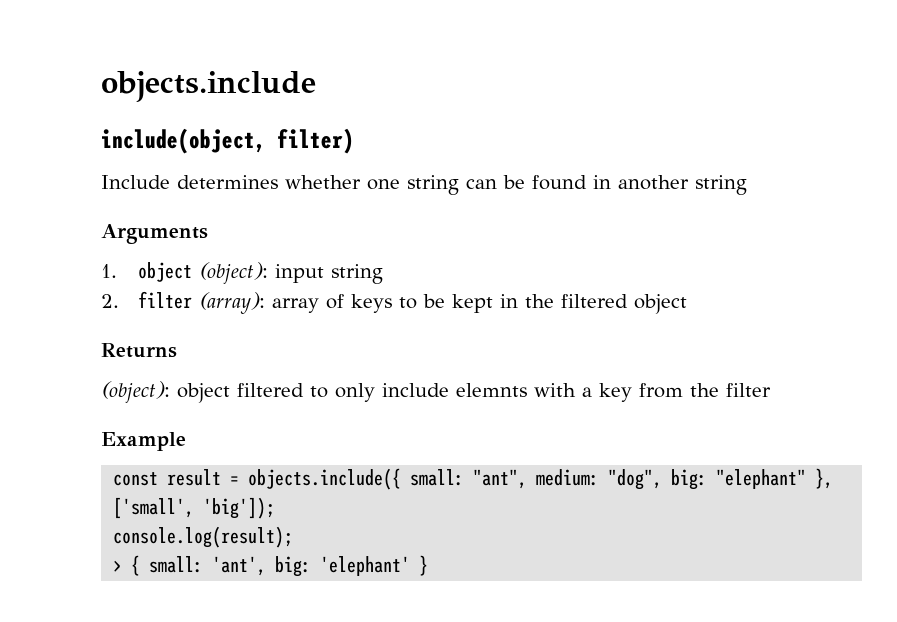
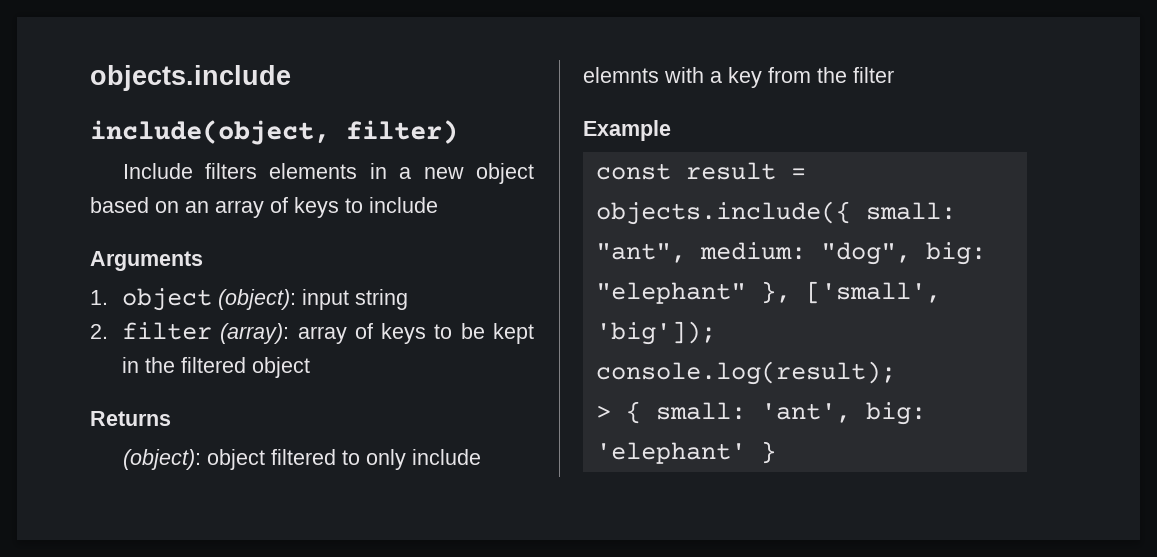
- Include determines whether one string can be found in another string
+ Include filters elements in a new object based on an array of keys to include

